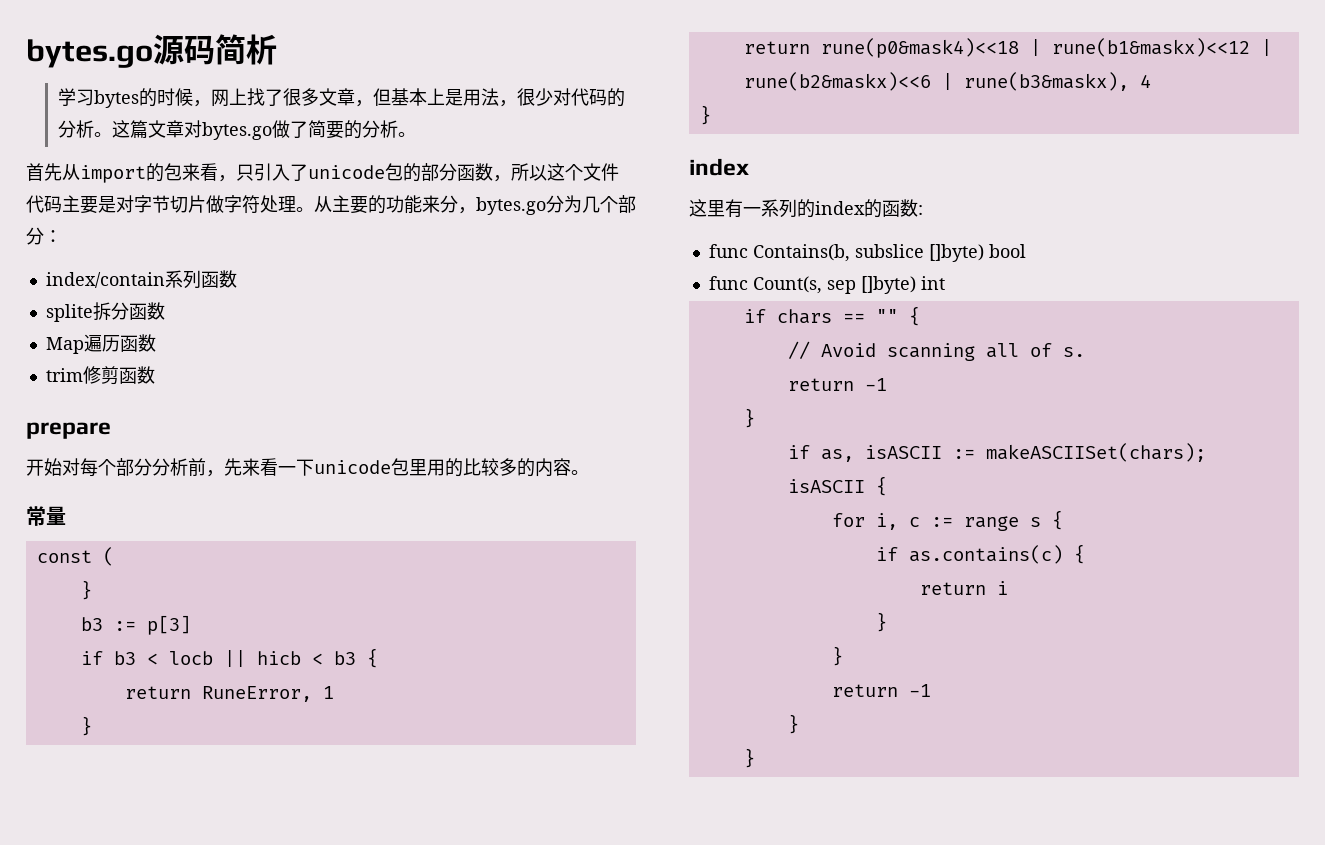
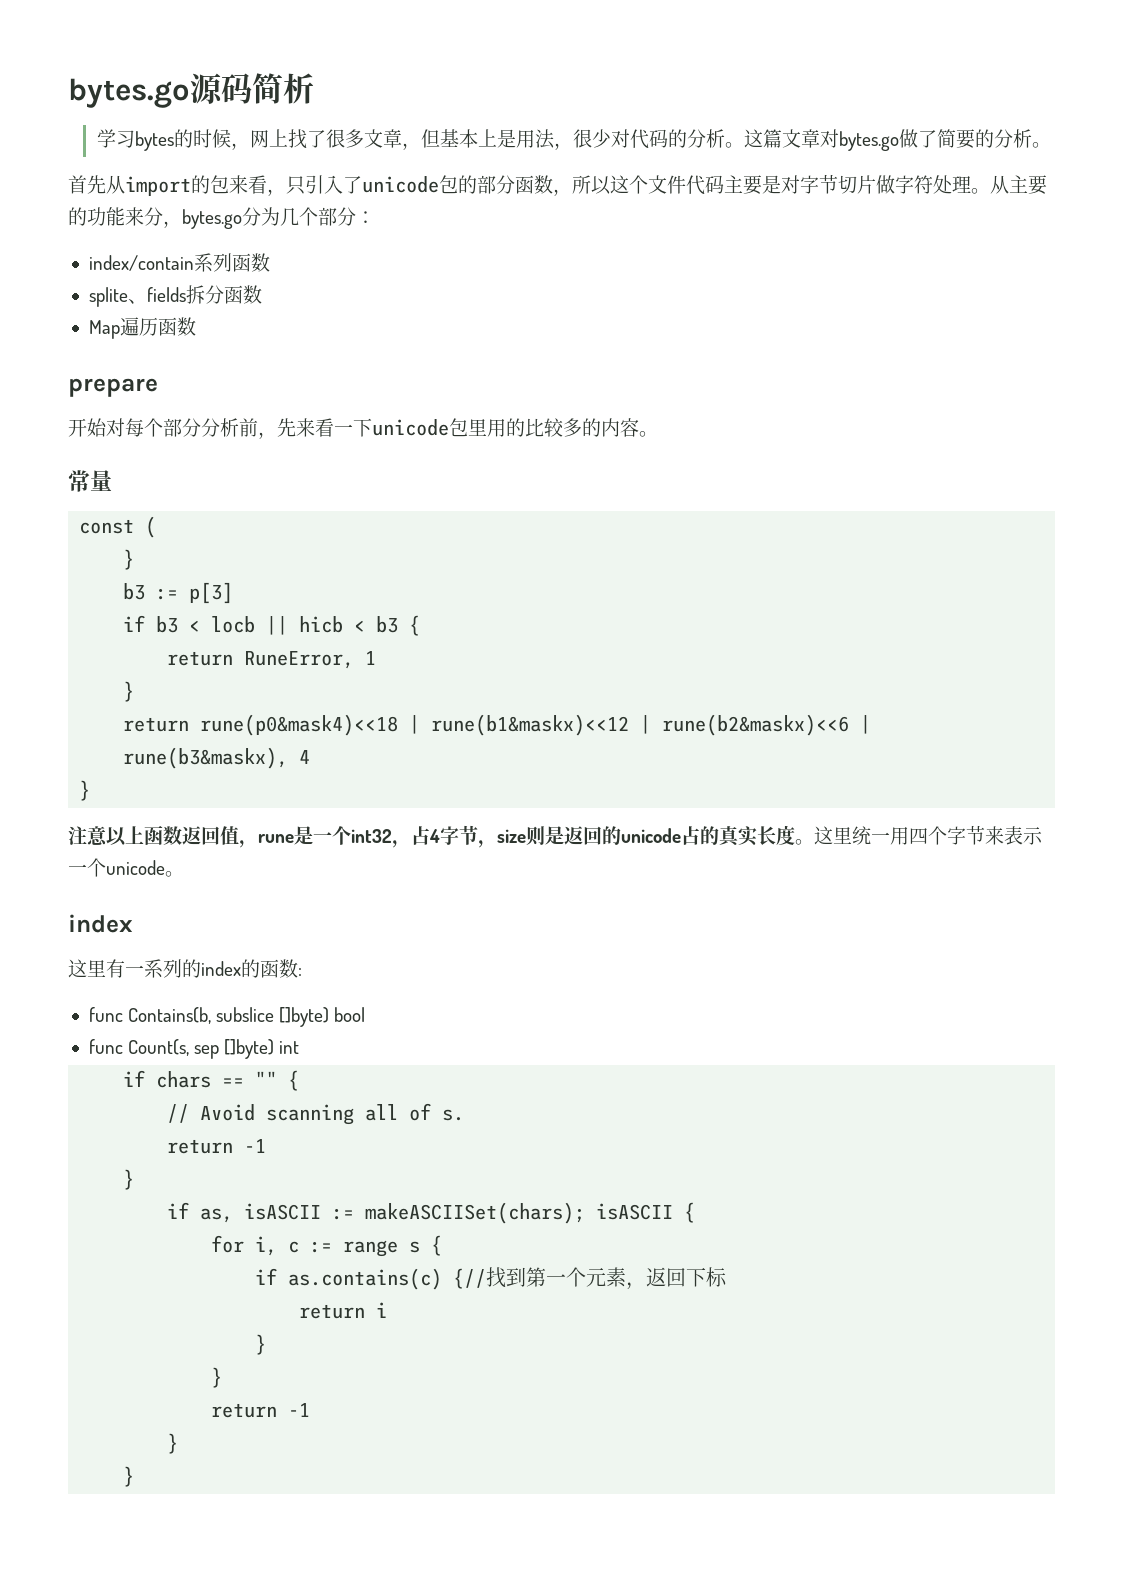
- splite拆分函数
+ splite、fields拆分函数
- trim修剪函数
+ 注意以上函数返回值，rune是一个int32，占4字节，size则是返回的unicode占的真实长度。这里统一用四个字节来表示一个unicode。
- if as.contains(c) {
+ if as.contains(c) {//找到第一个元素，返回下标

